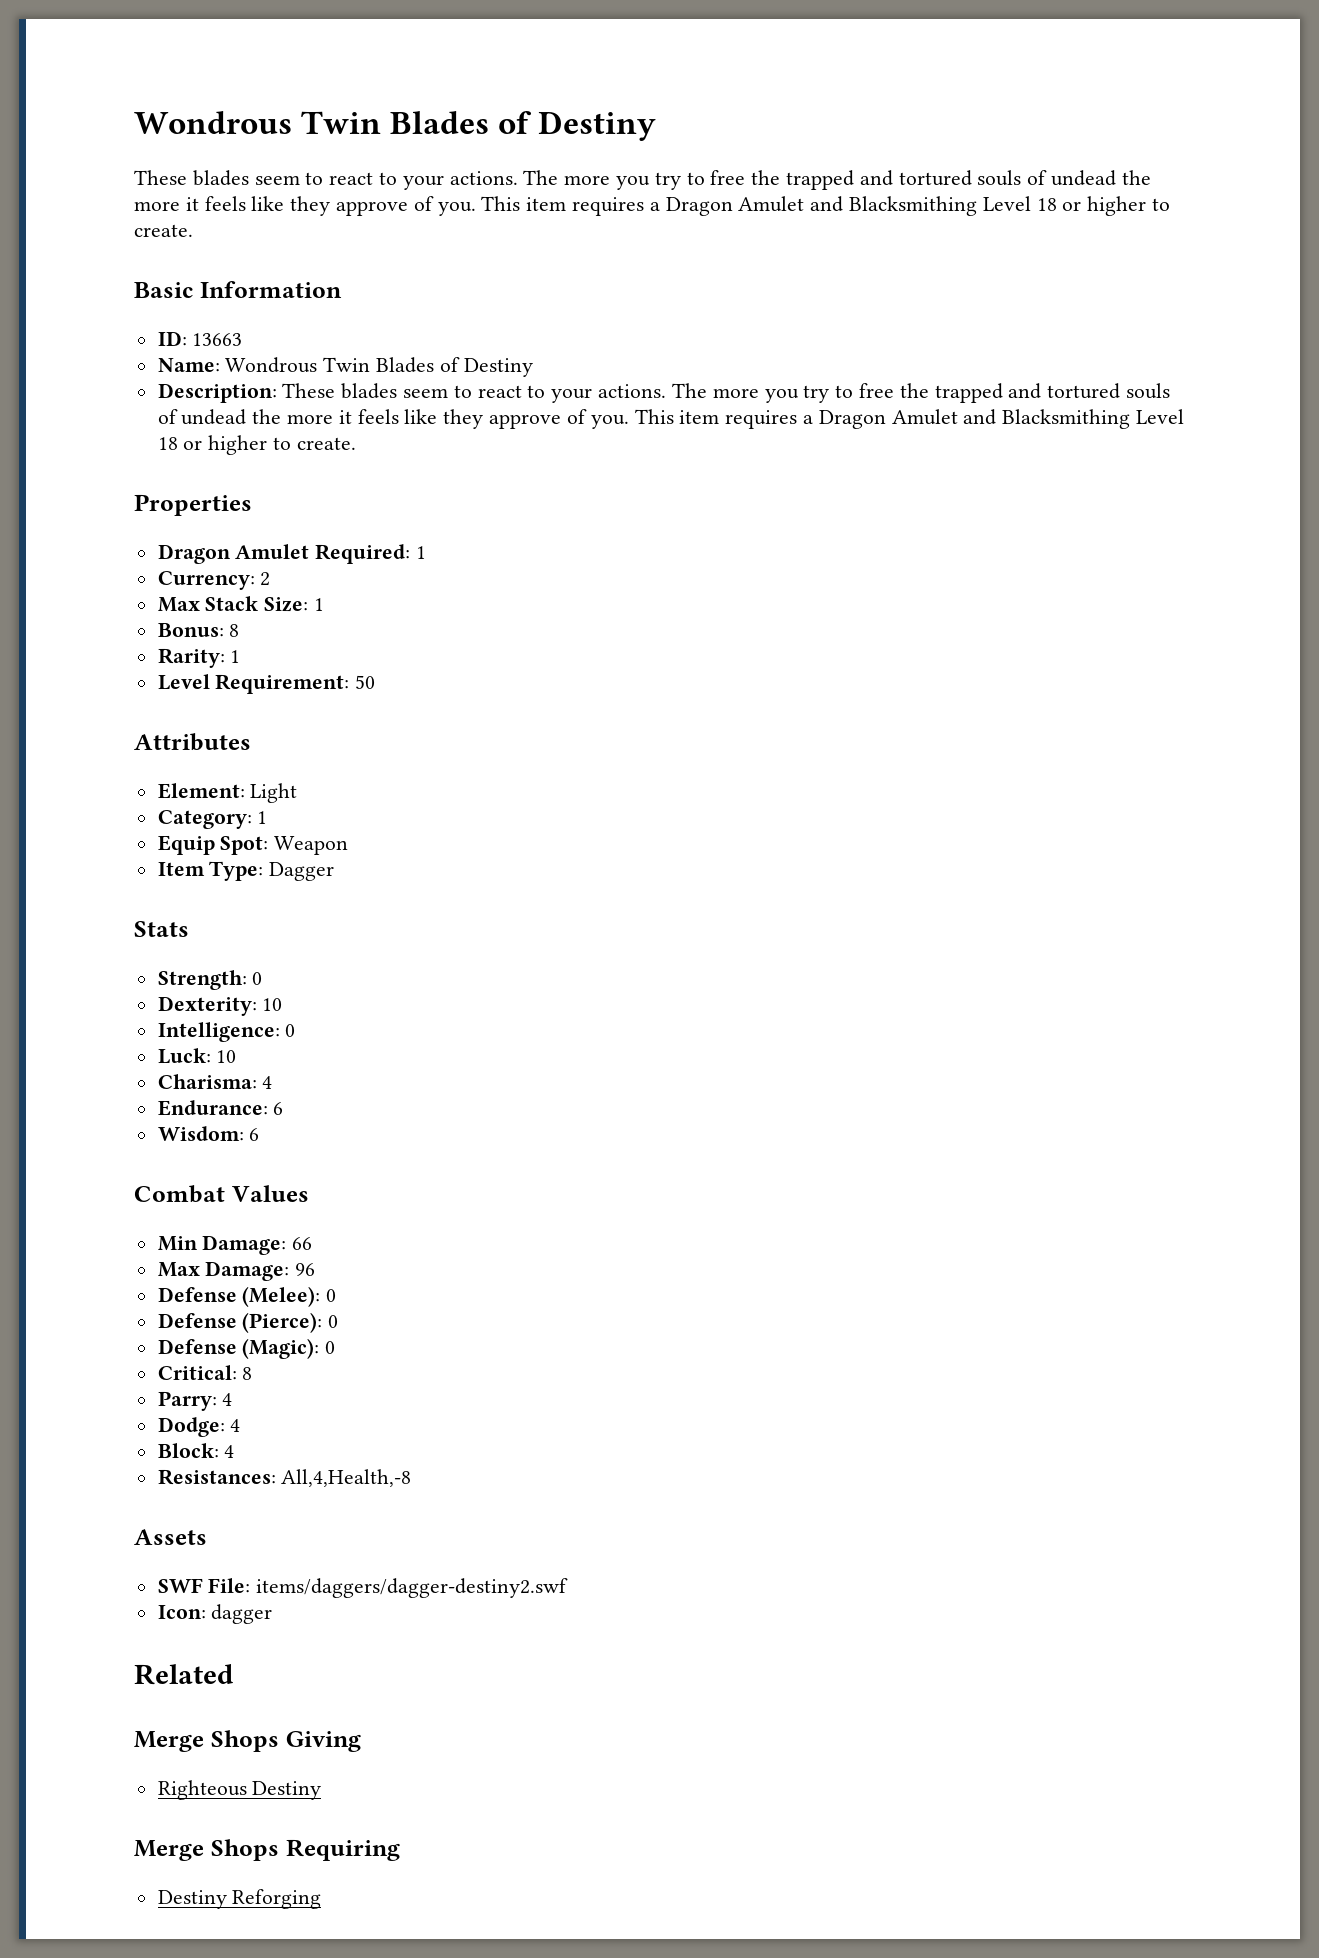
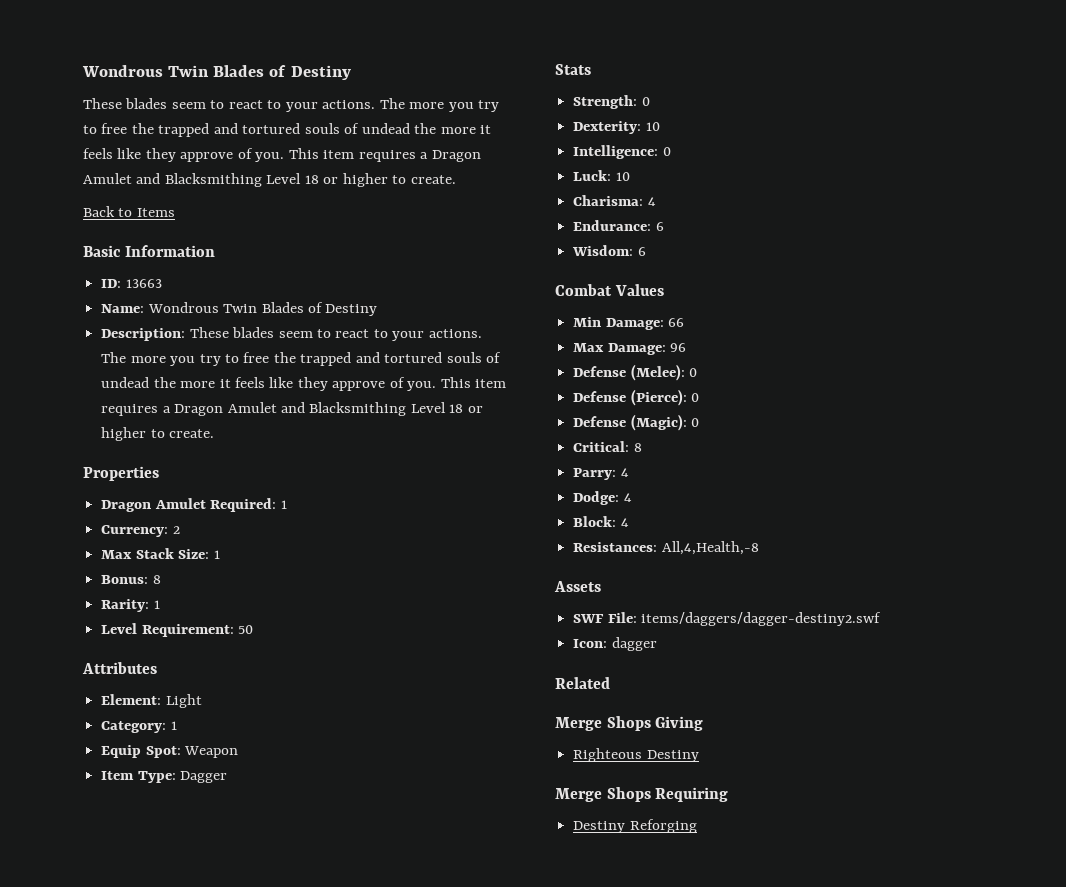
+ Back to Items

